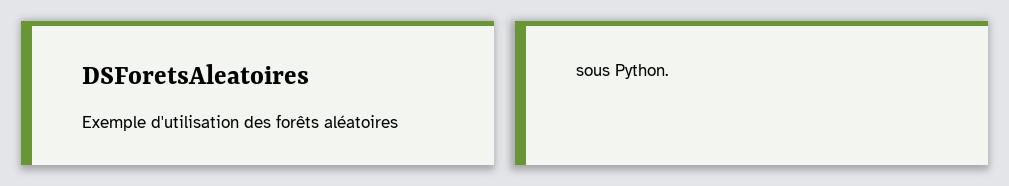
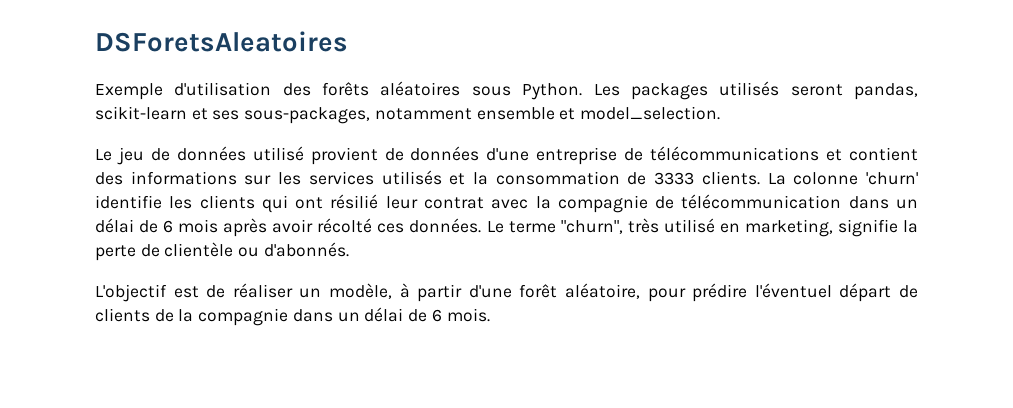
+ Les packages utilisés seront pandas, scikit-learn et ses sous-packages, notamment ensemble et model_selection.
+ Le jeu de données utilisé provient de données d'une entreprise de télécommunications et contient des informations sur les services utilisés et la consommation de 3333 clients. La colonne 'churn' identifie les clients qui ont résilié leur contrat avec la compagnie de télécommunication dans un délai de 6 mois après avoir récolté ces données. Le terme "churn", très utilisé en marketing, signifie la perte de clientèle ou d'abonnés.
+ L'objectif est de réaliser un modèle, à partir d'une forêt aléatoire, pour prédire l'éventuel départ de clients de la compagnie dans un délai de 6 mois.

